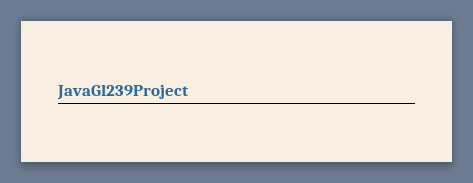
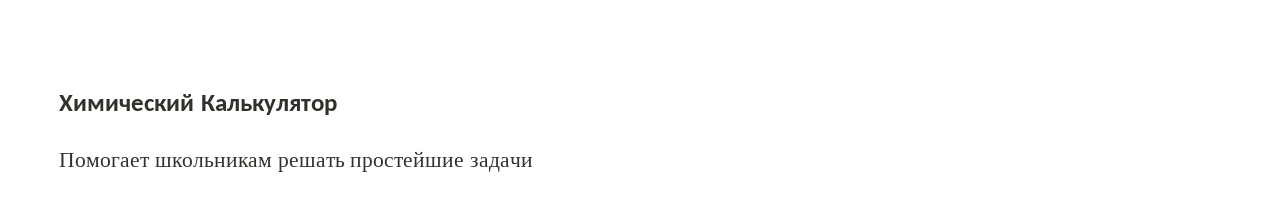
- JavaGl239Project
+ Химический Калькулятор
+ Помогает школьникам решать простейшие задачи

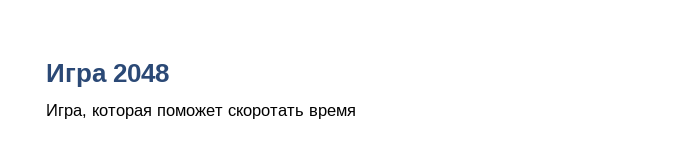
- Химический Калькулятор
- Помогает школьникам решать простейшие задачи
+ Игра 2048
+ Игра, которая поможет скоротать время

